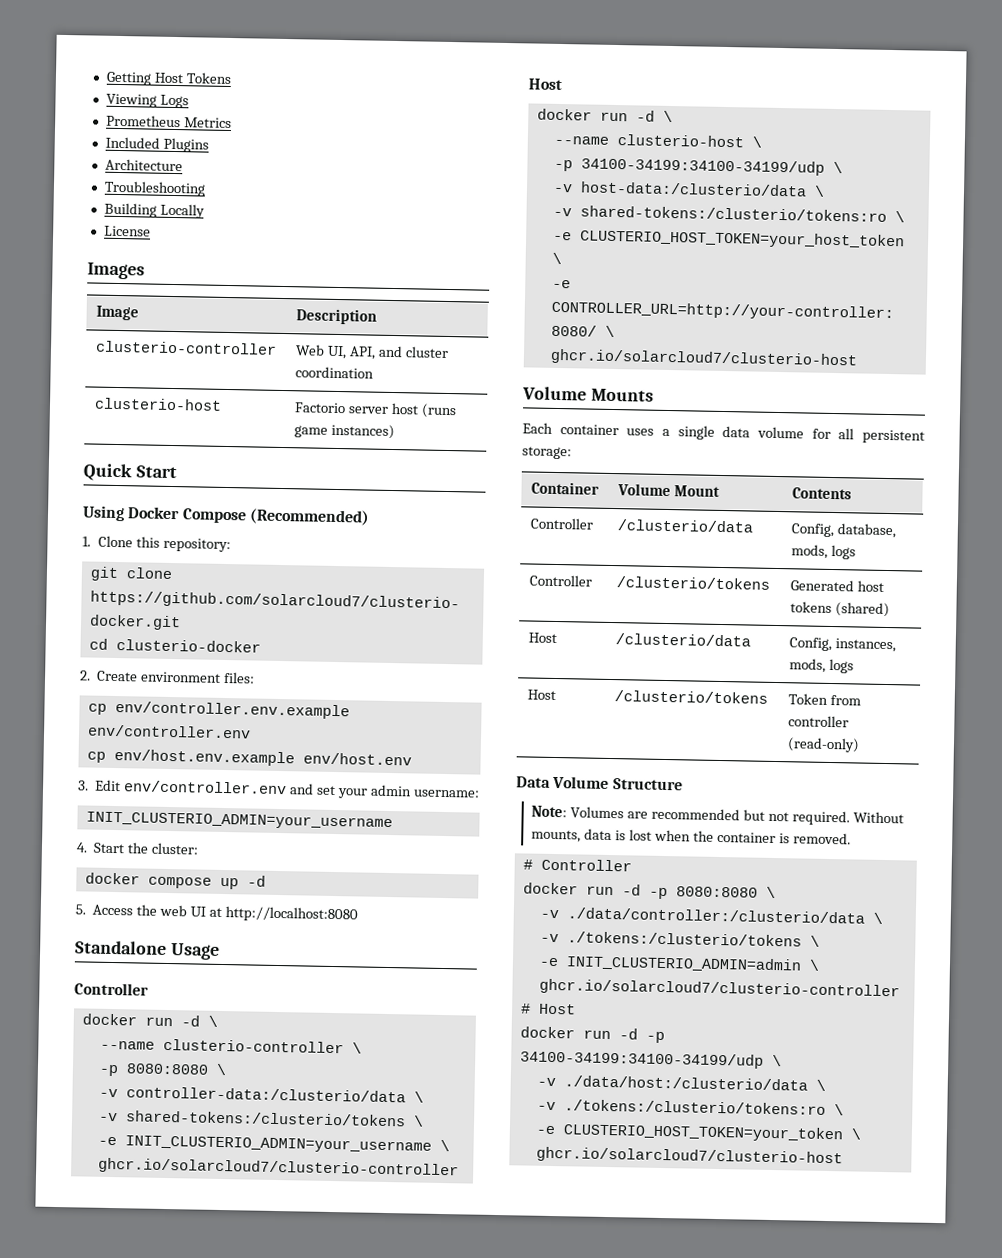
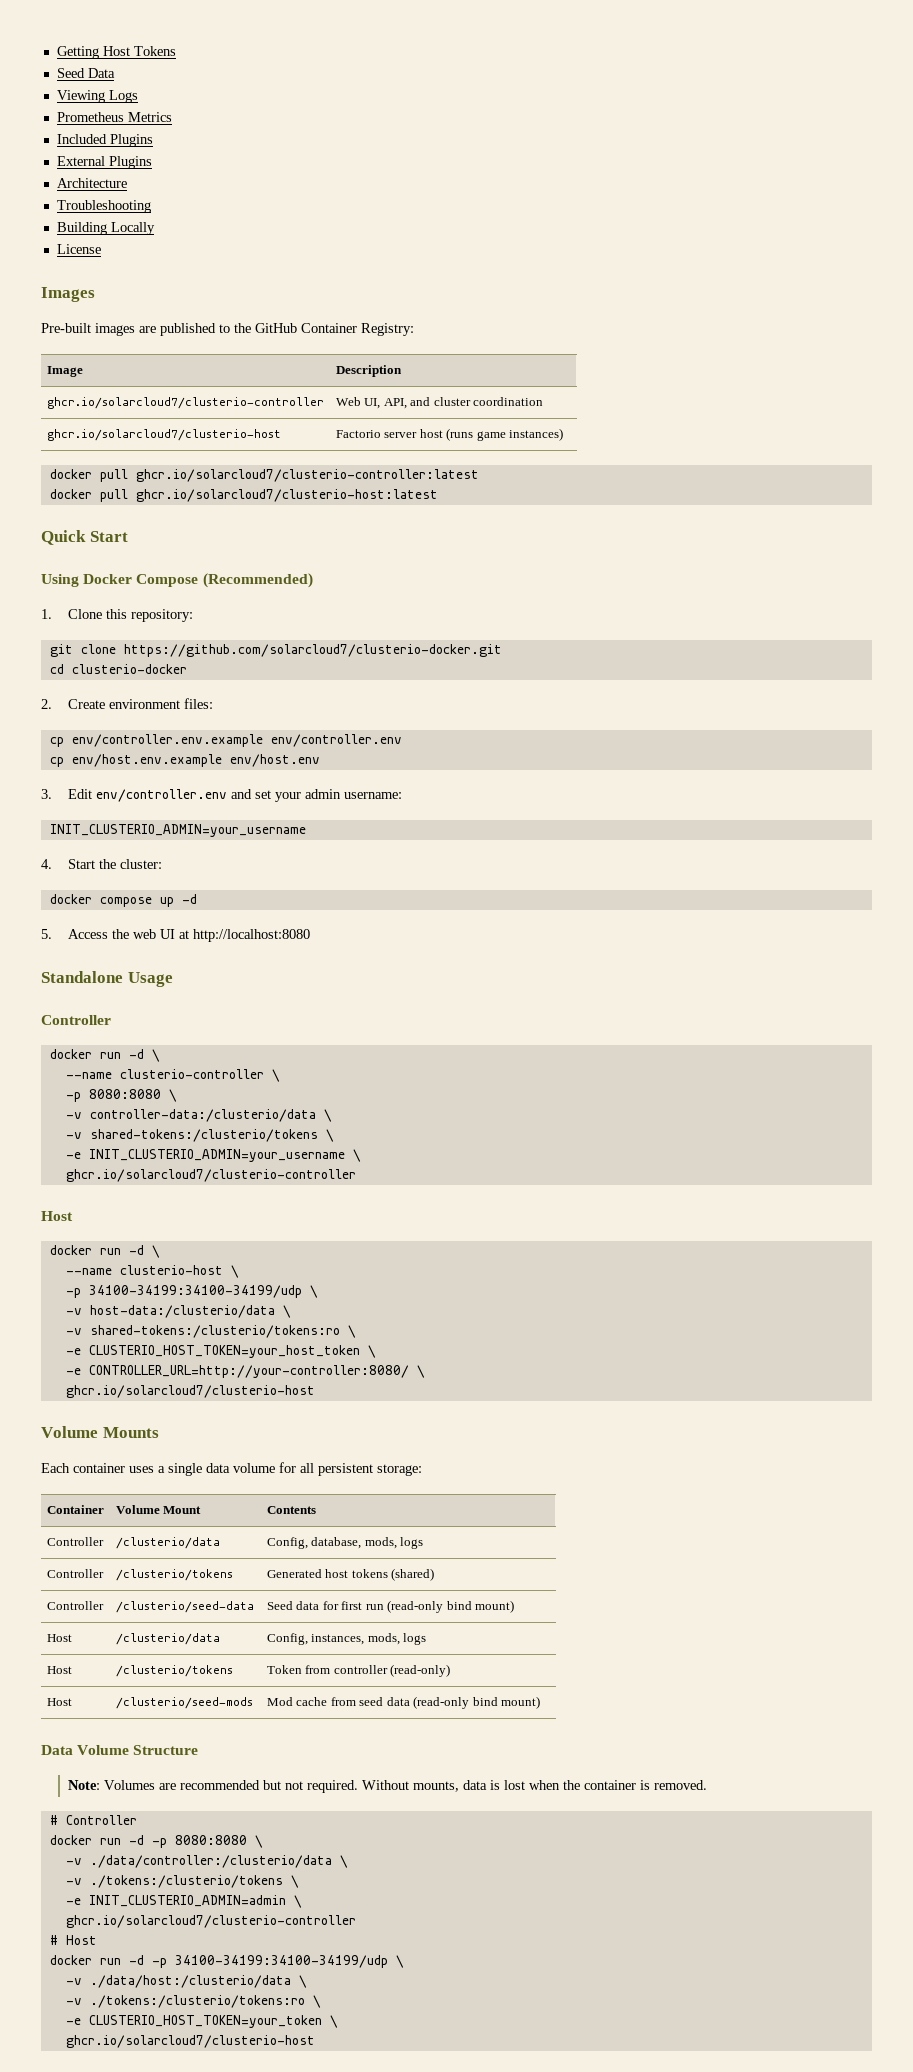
+ Seed Data
+ External Plugins
+ Pre-built images are published to the GitHub Container Registry:
- clusterio-controller | Web UI, API, and cluster coordination
+ ghcr.io/solarcloud7/clusterio-controller | Web UI, API, and cluster coordination
- clusterio-host | Factorio server host (runs game instances)
+ ghcr.io/solarcloud7/clusterio-host | Factorio server host (runs game instances)
+ docker pull ghcr.io/solarcloud7/clusterio-controller:latest
+ docker pull ghcr.io/solarcloud7/clusterio-host:latest
+ Controller | /clusterio/seed-data | Seed data for first run (read-only bind mount)
+ Host | /clusterio/seed-mods | Mod cache from seed data (read-only bind mount)

